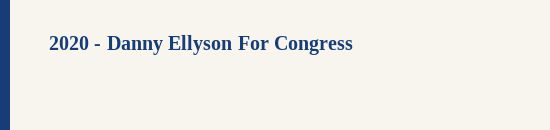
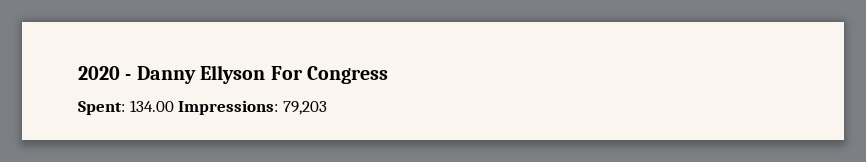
+ Spent: 134.00 Impressions: 79,203

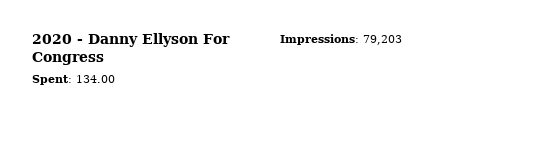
- Spent: 134.00 Impressions: 79,203
+ Spent: 134.00
+ Impressions: 79,203

